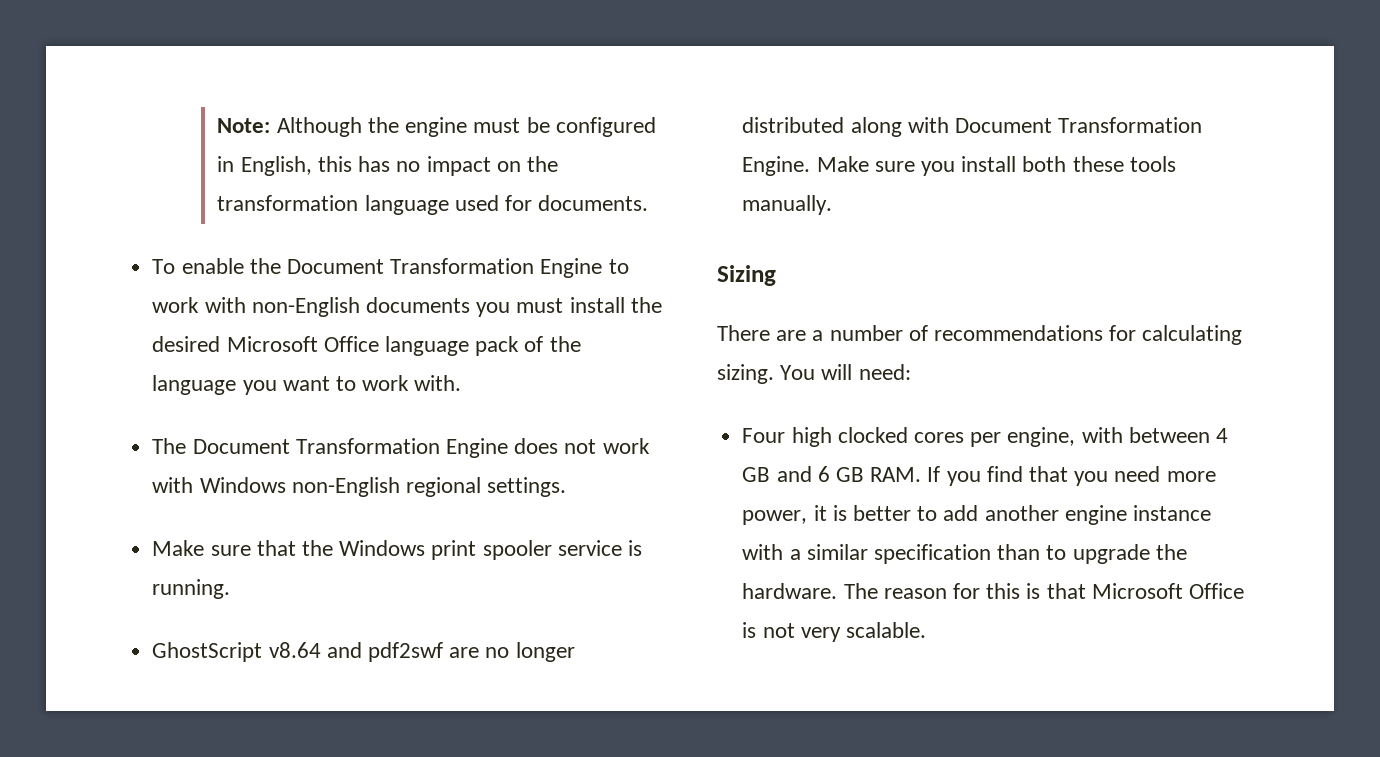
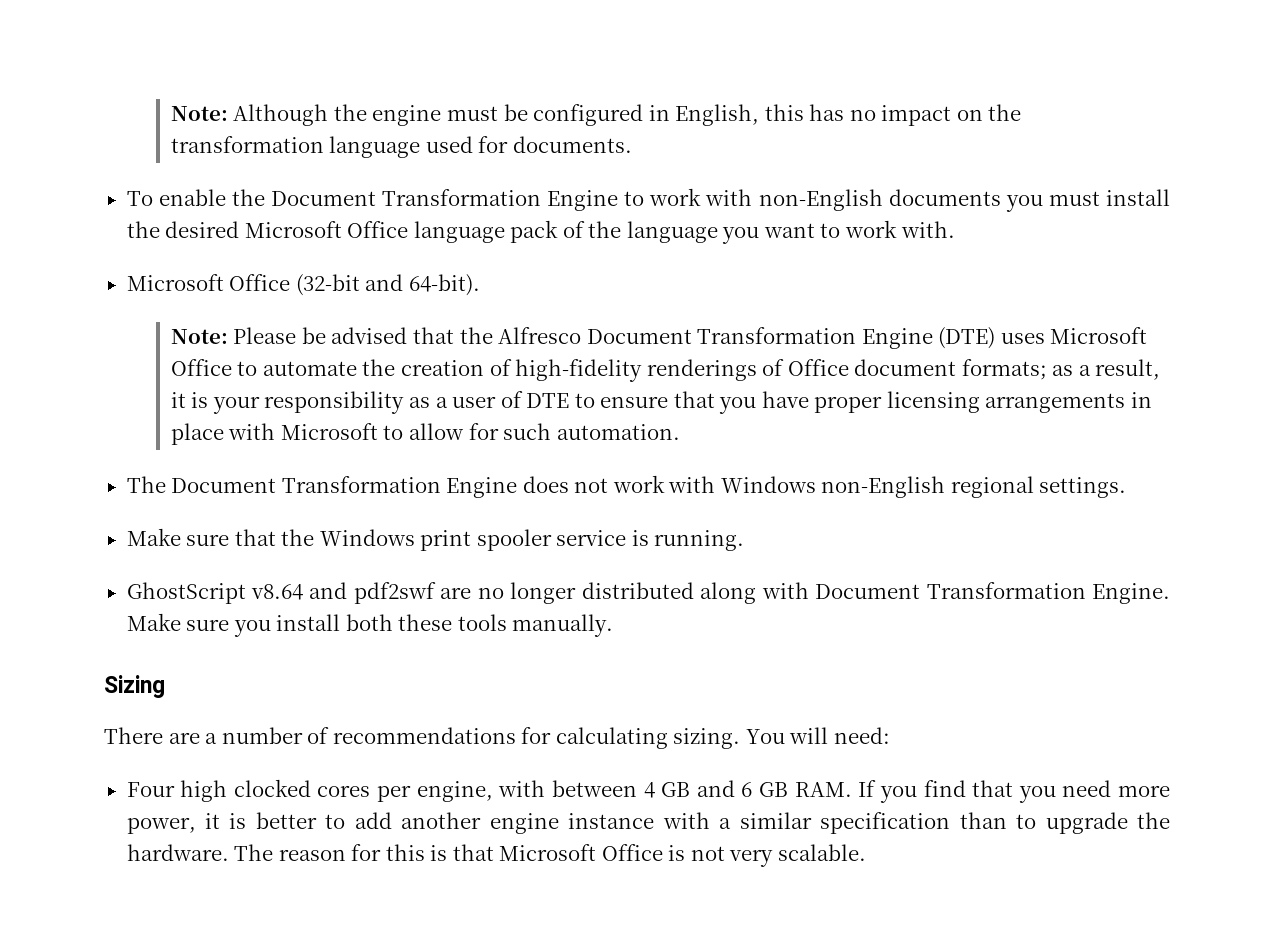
+ Microsoft Office (32-bit and 64-bit).
+ Note: Please be advised that the Alfresco Document Transformation Engine (DTE) uses Microsoft Office to automate the creation of high-fidelity renderings of Office document formats; as a result, it is your responsibility as a user of DTE to ensure that you have proper licensing arrangements in place with Microsoft to allow for such automation.

